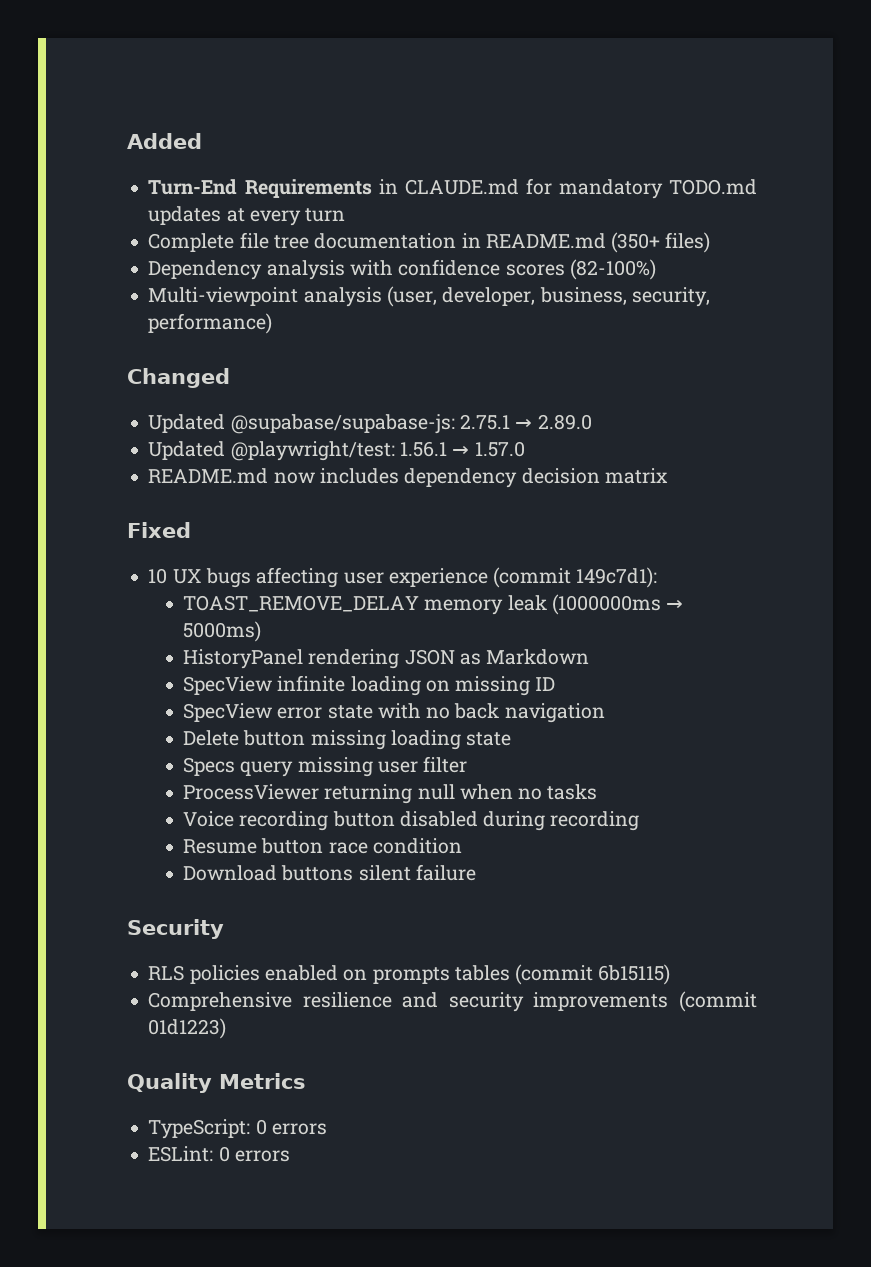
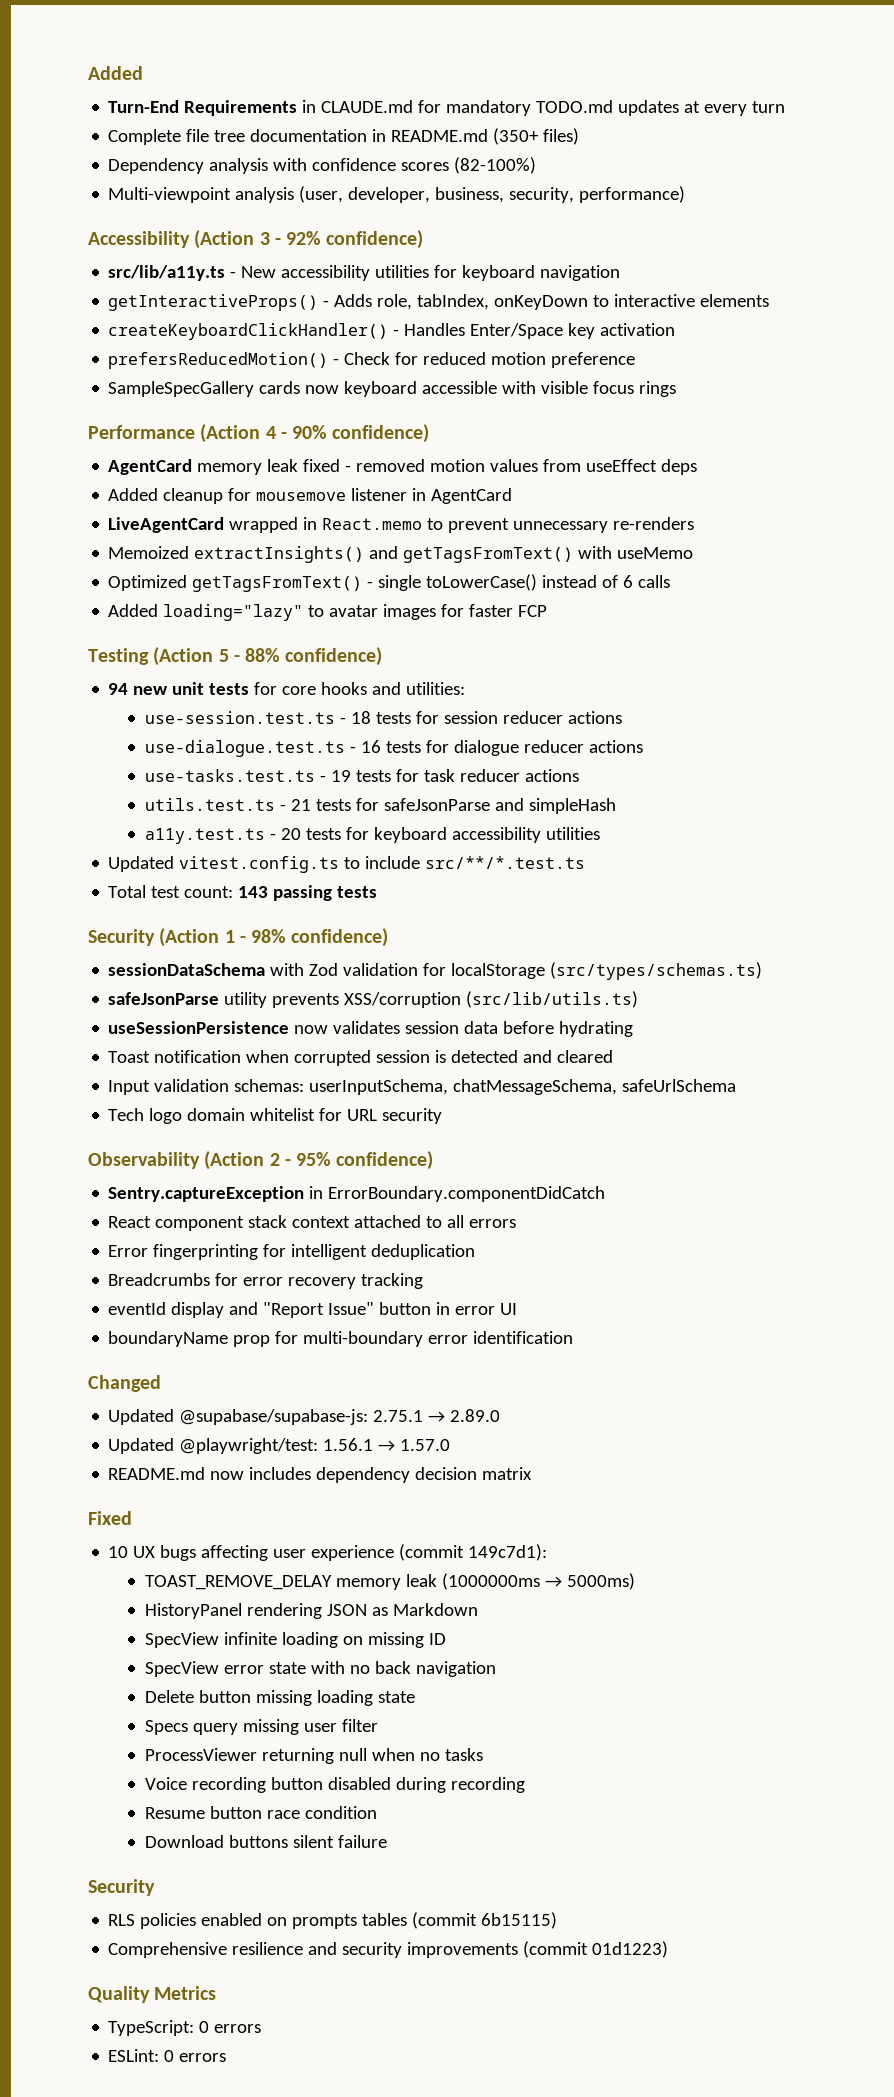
+ Accessibility (Action 3 - 92% confidence)
+ src/lib/a11y.ts - New accessibility utilities for keyboard navigation
+ getInteractiveProps() - Adds role, tabIndex, onKeyDown to interactive elements
+ createKeyboardClickHandler() - Handles Enter/Space key activation
+ prefersReducedMotion() - Check for reduced motion preference
+ SampleSpecGallery cards now keyboard accessible with visible focus rings
+ Performance (Action 4 - 90% confidence)
+ AgentCard memory leak fixed - removed motion values from useEffect deps
+ Added cleanup for mousemove listener in AgentCard
+ LiveAgentCard wrapped in React.memo to prevent unnecessary re-renders
+ Memoized extractInsights() and getTagsFromText() with useMemo
+ Optimized getTagsFromText() - single toLowerCase() instead of 6 calls
+ Added loading="lazy" to avatar images for faster FCP
+ Testing (Action 5 - 88% confidence)
+ 94 new unit tests for core hooks and utilities:
+ use-session.test.ts - 18 tests for session reducer actions
+ use-dialogue.test.ts - 16 tests for dialogue reducer actions
+ use-tasks.test.ts - 19 tests for task reducer actions
+ utils.test.ts - 21 tests for safeJsonParse and simpleHash
+ a11y.test.ts - 20 tests for keyboard accessibility utilities
+ Updated vitest.config.ts to include src/**/*.test.ts
+ Total test count: 143 passing tests
+ Security (Action 1 - 98% confidence)
+ sessionDataSchema with Zod validation for localStorage (src/types/schemas.ts)
+ safeJsonParse utility prevents XSS/corruption (src/lib/utils.ts)
+ useSessionPersistence now validates session data before hydrating
+ Toast notification when corrupted session is detected and cleared
+ Input validation schemas: userInputSchema, chatMessageSchema, safeUrlSchema
+ Tech logo domain whitelist for URL security
+ Observability (Action 2 - 95% confidence)
+ Sentry.captureException in ErrorBoundary.componentDidCatch
+ React component stack context attached to all errors
+ Error fingerprinting for intelligent deduplication
+ Breadcrumbs for error recovery tracking
+ eventId display and "Report Issue" button in error UI
+ boundaryName prop for multi-boundary error identification

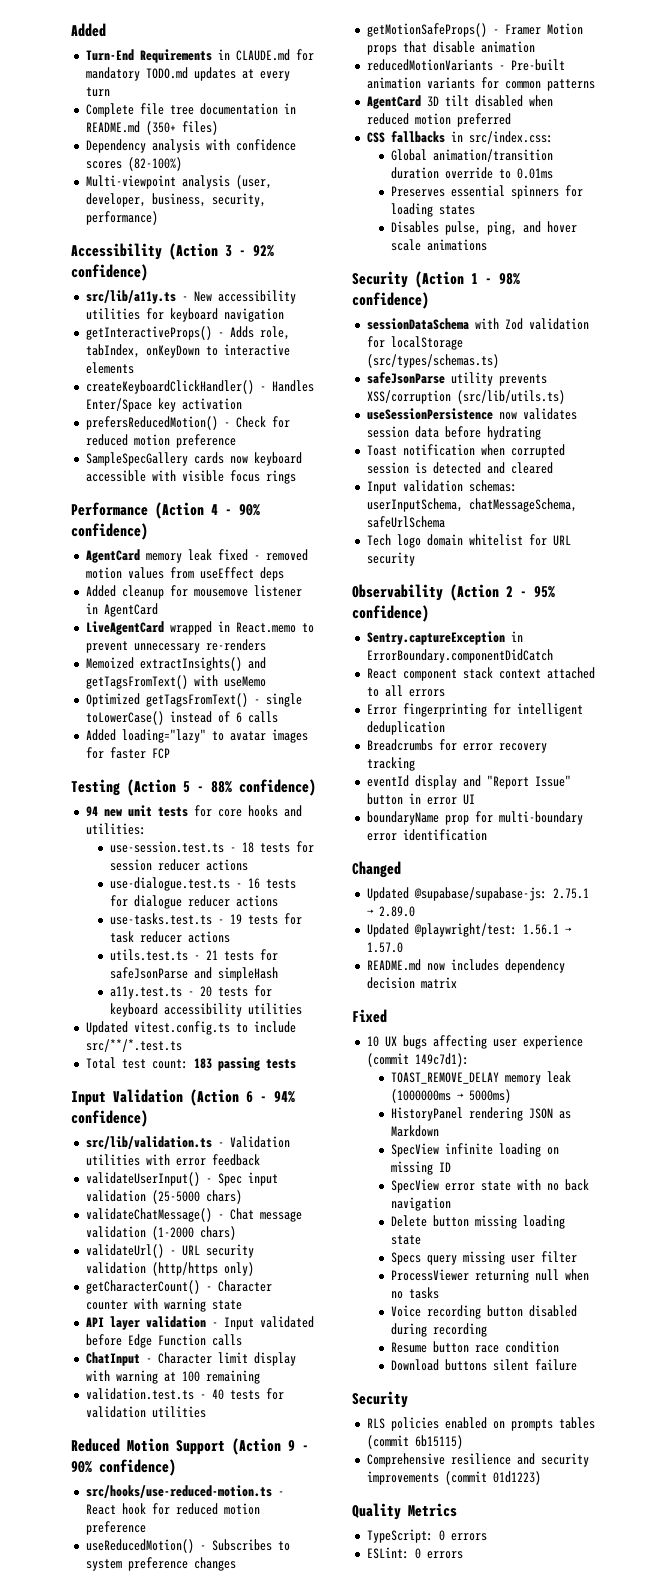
- Total test count: 143 passing tests
+ Total test count: 183 passing tests
+ Input Validation (Action 6 - 94% confidence)
+ src/lib/validation.ts - Validation utilities with error feedback
+ validateUserInput() - Spec input validation (25-5000 chars)
+ validateChatMessage() - Chat message validation (1-2000 chars)
+ validateUrl() - URL security validation (http/https only)
+ getCharacterCount() - Character counter with warning state
+ API layer validation - Input validated before Edge Function calls
+ ChatInput - Character limit display with warning at 100 remaining
+ validation.test.ts - 40 tests for validation utilities
+ Reduced Motion Support (Action 9 - 90% confidence)
+ src/hooks/use-reduced-motion.ts - React hook for reduced motion preference
+ useReducedMotion() - Subscribes to system preference changes
+ getMotionSafeProps() - Framer Motion props that disable animation
+ reducedMotionVariants - Pre-built animation variants for common patterns
+ AgentCard 3D tilt disabled when reduced motion preferred
+ CSS fallbacks in src/index.css:
+ Global animation/transition duration override to 0.01ms
+ Preserves essential spinners for loading states
+ Disables pulse, ping, and hover scale animations

